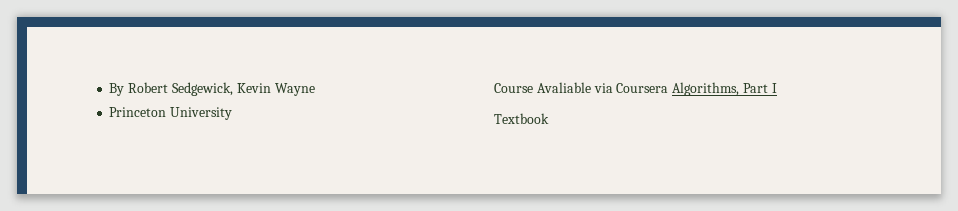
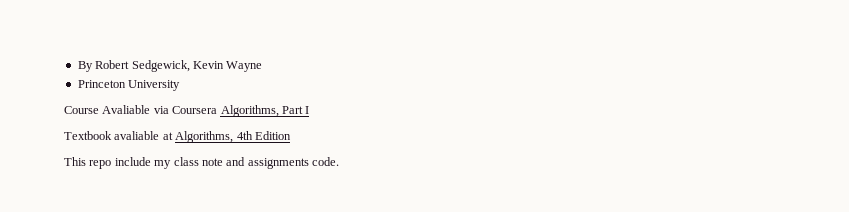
- Textbook
+ Textbook avaliable at Algorithms, 4th Edition
+ This repo include my class note and assignments code.

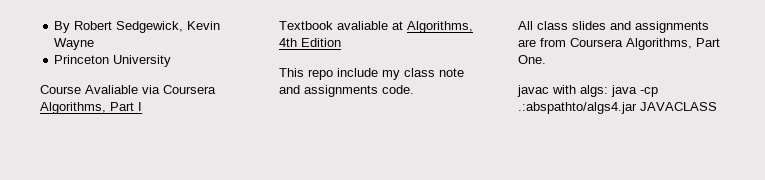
+ All class slides and assignments are from Coursera Algorithms, Part One.
+ javac with algs: java -cp .:abspathto/algs4.jar JAVACLASS

